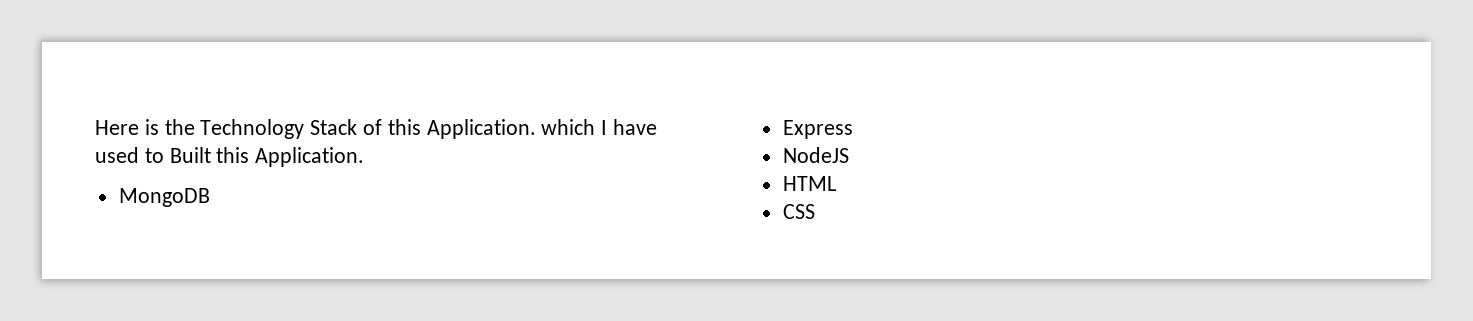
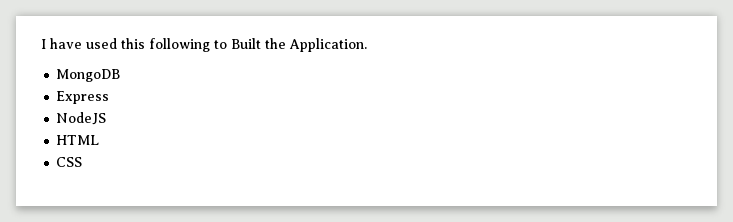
- Here is the Technology Stack of this Application. which I have used to Built this Application.
+ I have used this following to Built the Application.

